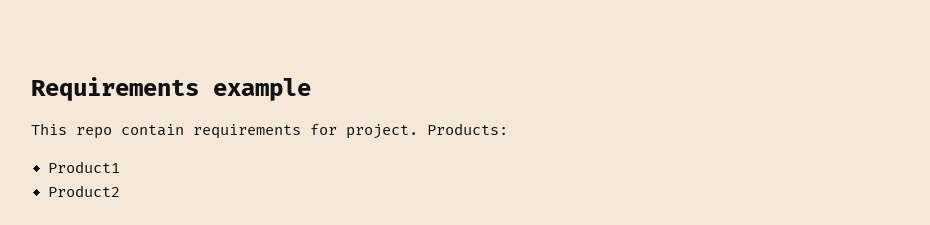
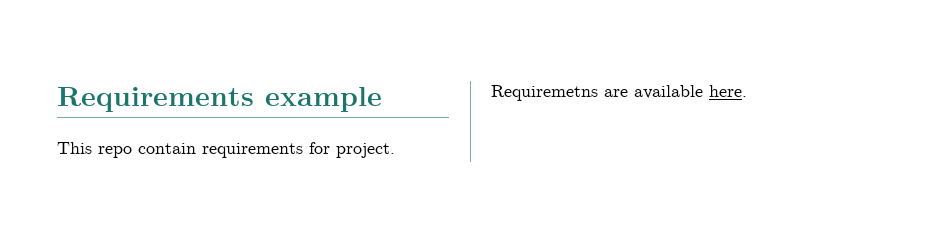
- Products:
- Product1
- Product2
+ Requiremetns are available here.

